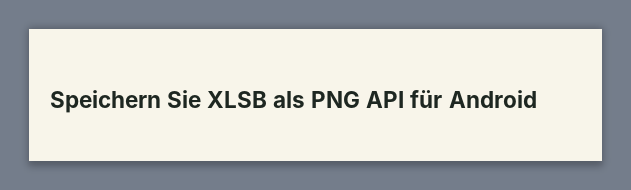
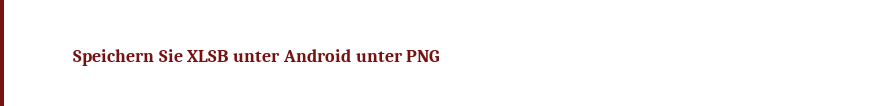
- Speichern Sie XLSB als PNG API für Android
+ Speichern Sie XLSB unter Android unter PNG

